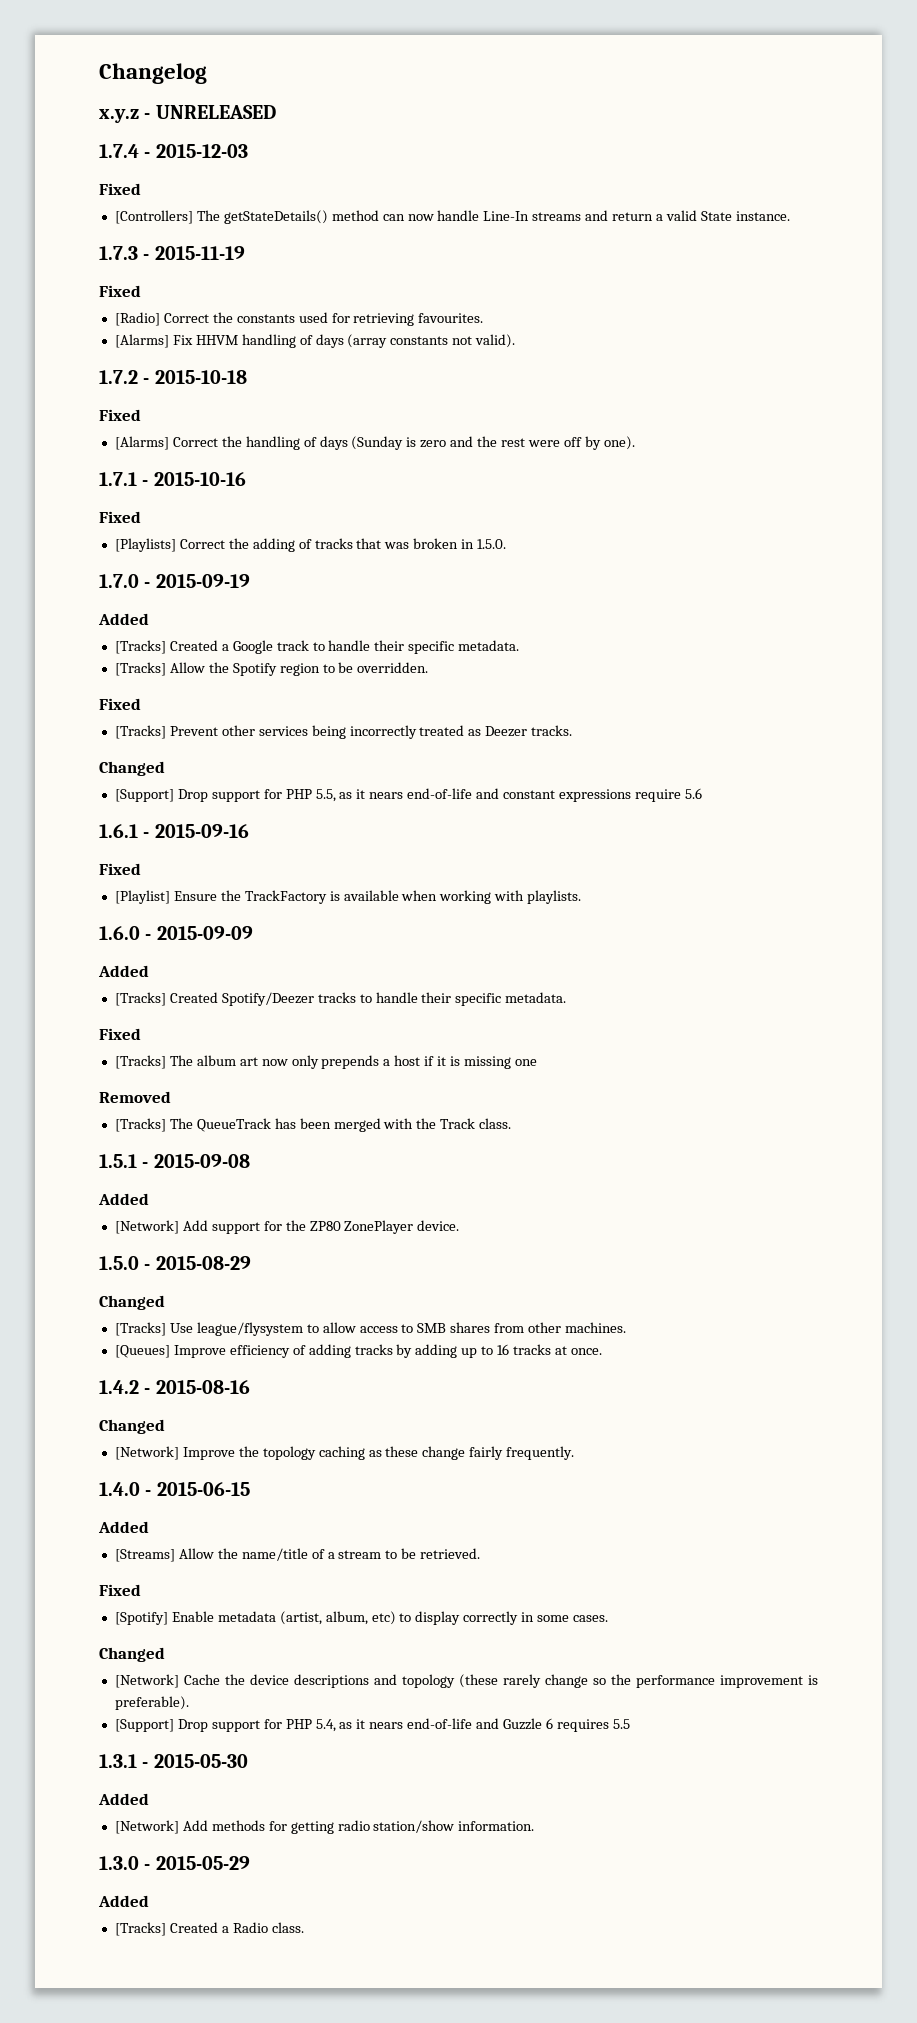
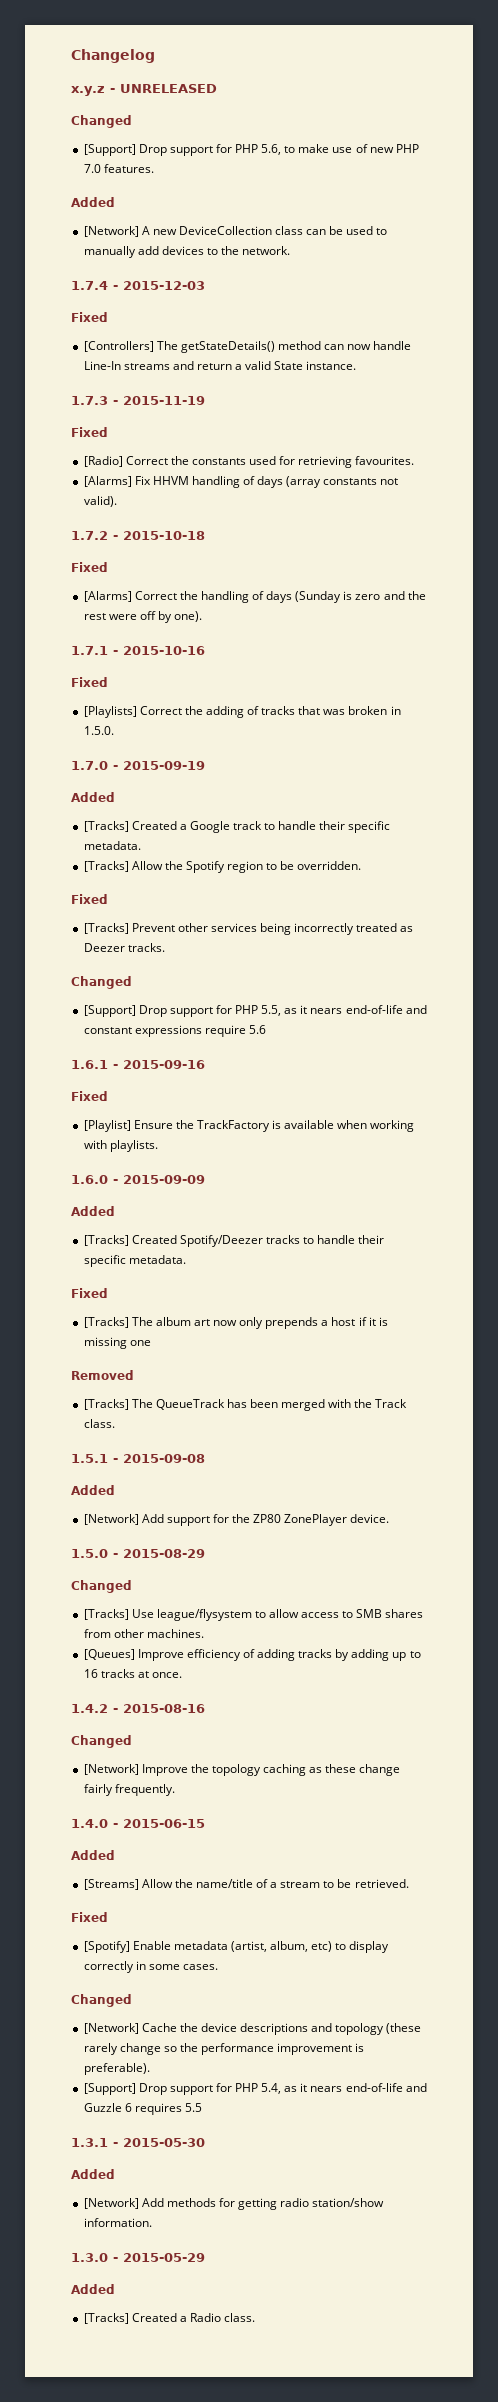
  x.y.z - UNRELEASED
+ Changed
+ [Support] Drop support for PHP 5.6, to make use of new PHP 7.0 features.
+ Added
+ [Network] A new DeviceCollection class can be used to manually add devices to the network.

